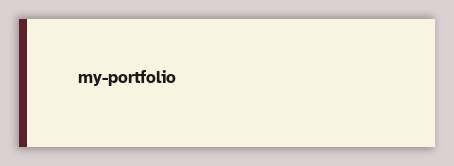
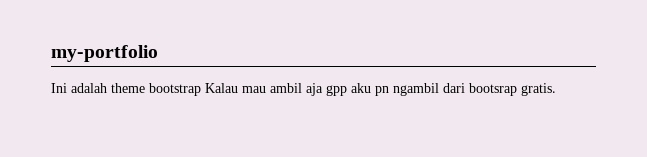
+ Ini adalah theme bootstrap Kalau mau ambil aja gpp aku pn ngambil dari bootsrap gratis.

